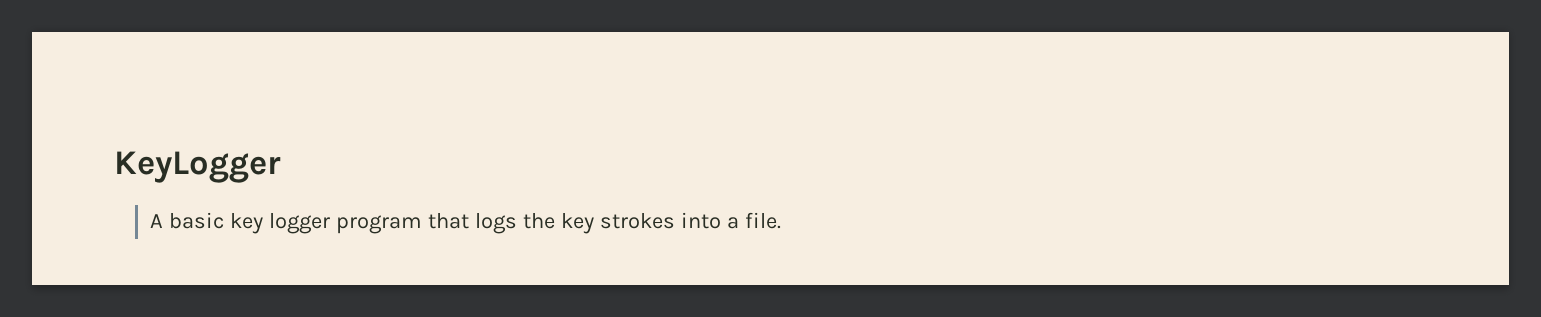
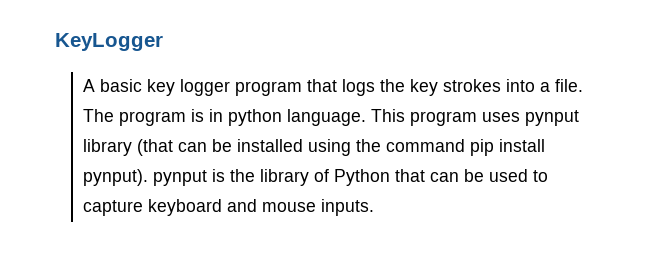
+ The program is in python language. This program uses pynput library (that can be installed using the command pip install pynput). pynput is the library of Python that can be used to capture keyboard and mouse inputs.

